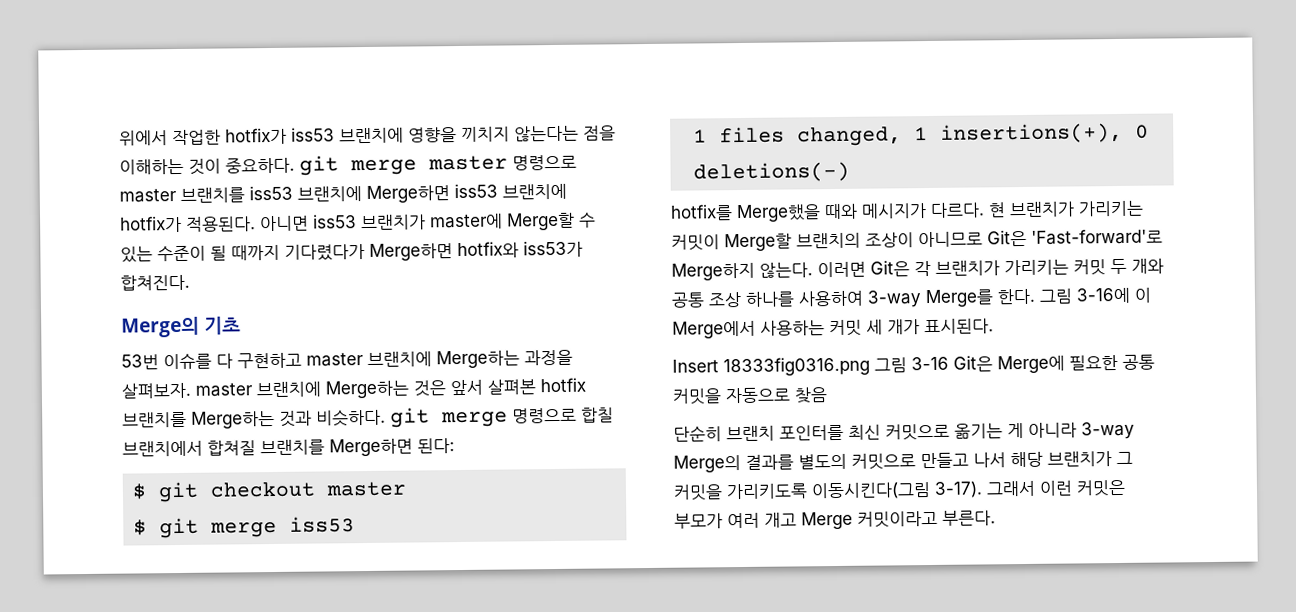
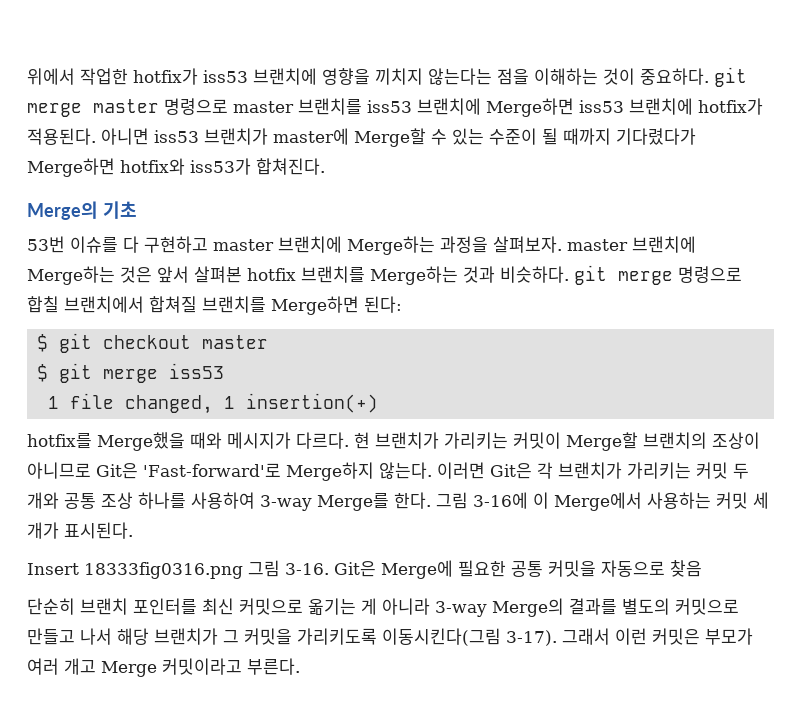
- 1 files changed, 1 insertions(+), 0 deletions(-)
+ 1 file changed, 1 insertion(+)
- Insert 18333fig0316.png 그림 3-16 Git은 Merge에 필요한 공통 커밋을 자동으로 찾음
+ Insert 18333fig0316.png 그림 3-16. Git은 Merge에 필요한 공통 커밋을 자동으로 찾음

